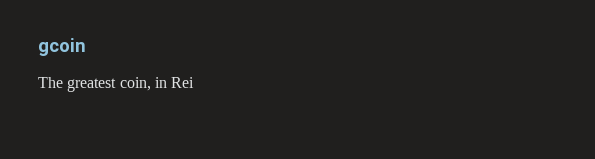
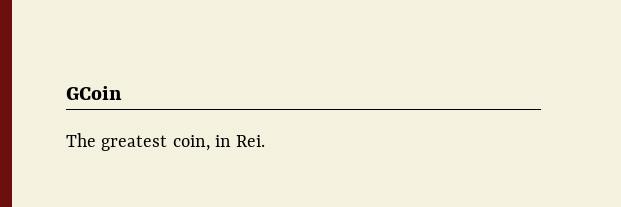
- gcoin
+ GCoin
- The greatest coin, in Rei
+ The greatest coin, in Rei.

